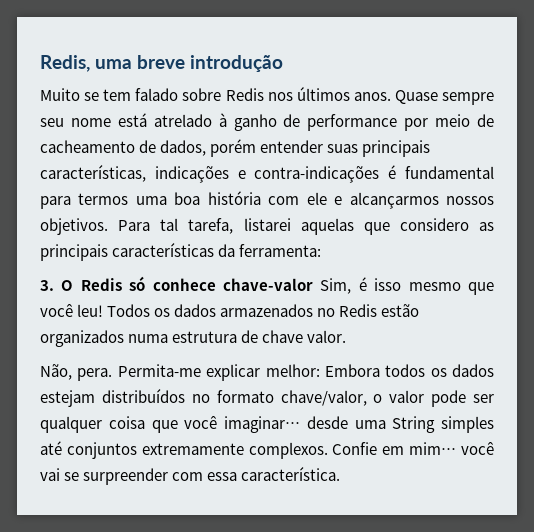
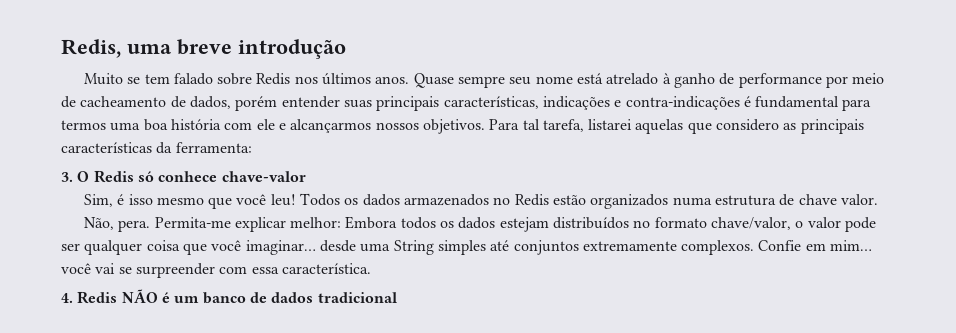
- 3. O Redis só conhece chave-valor Sim, é isso mesmo que você leu!
+ 3. O Redis só conhece chave-valor
+ Sim, é isso mesmo que você leu!
+ 4. Redis NÃO é um banco de dados tradicional

